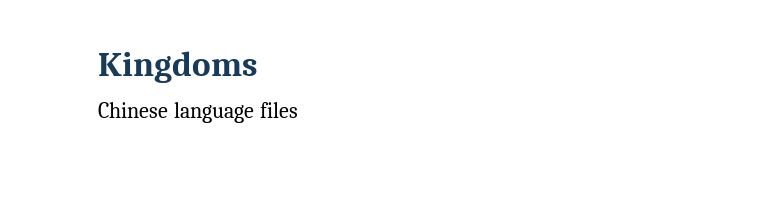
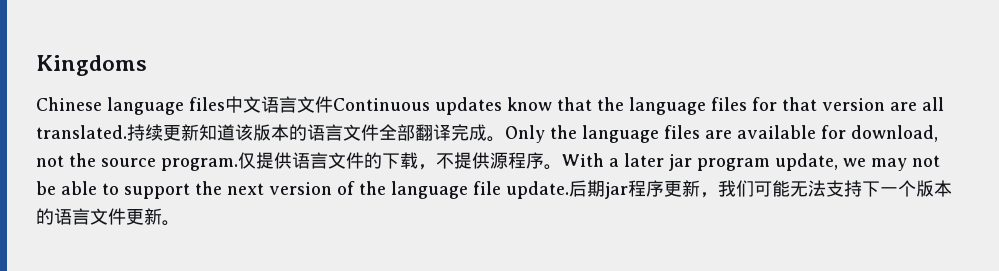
- Chinese language files
+ Chinese language files中文语言文件Continuous updates know that the language files for that version are all translated.持续更新知道该版本的语言文件全部翻译完成。Only the language files are available for download, not the source program.仅提供语言文件的下载，不提供源程序。With a later jar program update, we may not be able to support the next version of the language file update.后期jar程序更新，我们可能无法支持下一个版本的语言文件更新。

